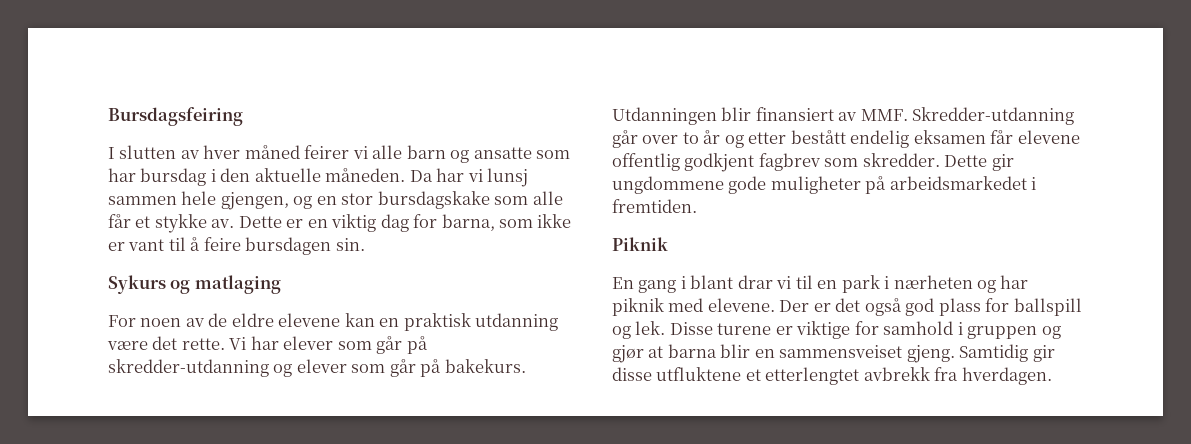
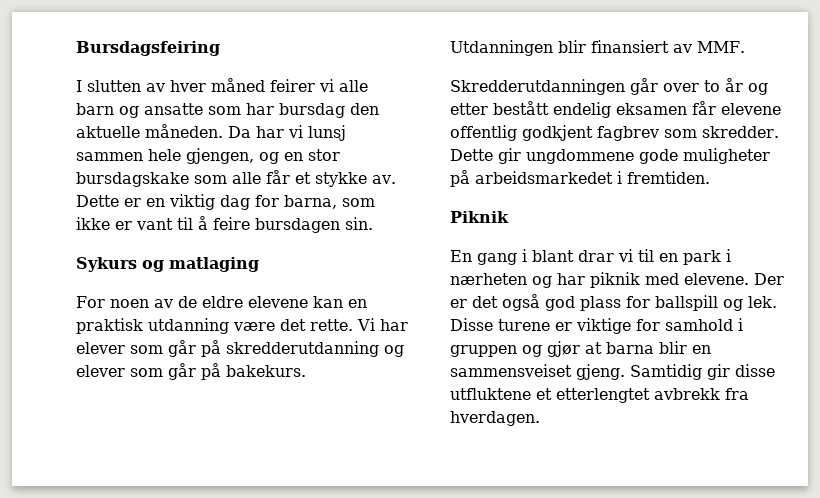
- I slutten av hver måned feirer vi alle barn og ansatte som har bursdag i den aktuelle måneden.
+ I slutten av hver måned feirer vi alle barn og ansatte som har bursdag den aktuelle måneden.
- Vi har elever som går på skredder-utdanning og elever som går på bakekurs.
+ Vi har elever som går på skredderutdanning og elever som går på bakekurs.
- Utdanningen blir finansiert av MMF. Skredder-utdanning går over to år og etter bestått endelig eksamen får elevene offentlig godkjent fagbrev som skredder.
+ Utdanningen blir finansiert av MMF.
+ Skredderutdanningen går over to år og etter bestått endelig eksamen får elevene offentlig godkjent fagbrev som skredder.

